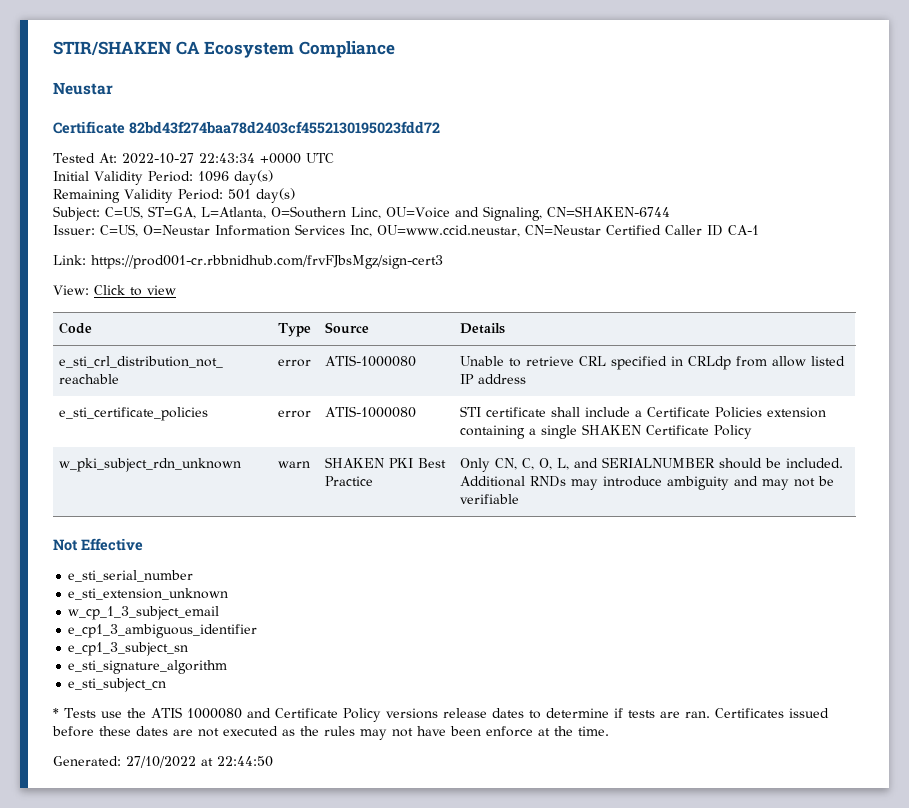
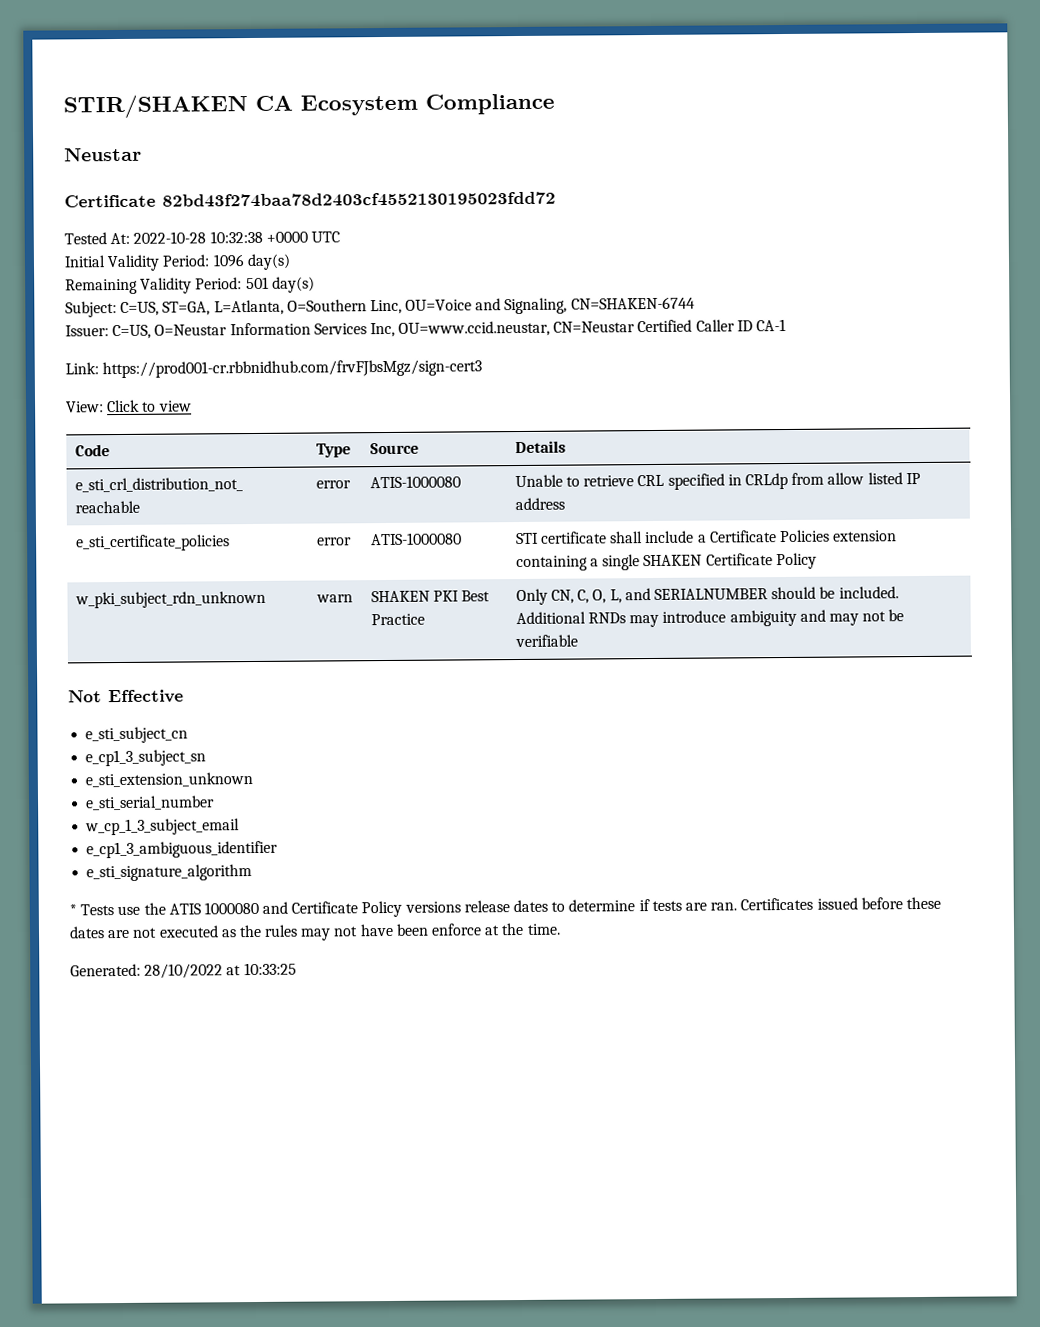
- Tested At: 2022-10-27 22:43:34 +0000 UTC
+ Tested At: 2022-10-28 10:32:38 +0000 UTC
- e_sti_serial_number
+ e_sti_subject_cn
+ e_cp1_3_subject_sn
+ e_sti_serial_number
- e_cp1_3_subject_sn
- e_sti_subject_cn
- Generated: 27/10/2022 at 22:44:50
+ Generated: 28/10/2022 at 10:33:25

